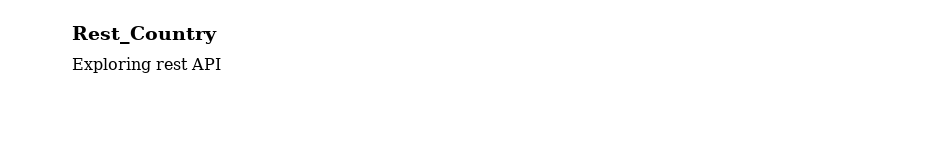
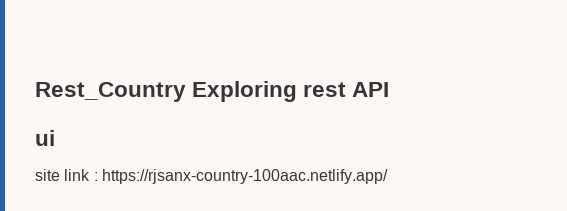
- Rest_Country
- Exploring rest API
+ Rest_Country Exploring rest API
+ ui
+ site link : https://rjsanx-country-100aac.netlify.app/

